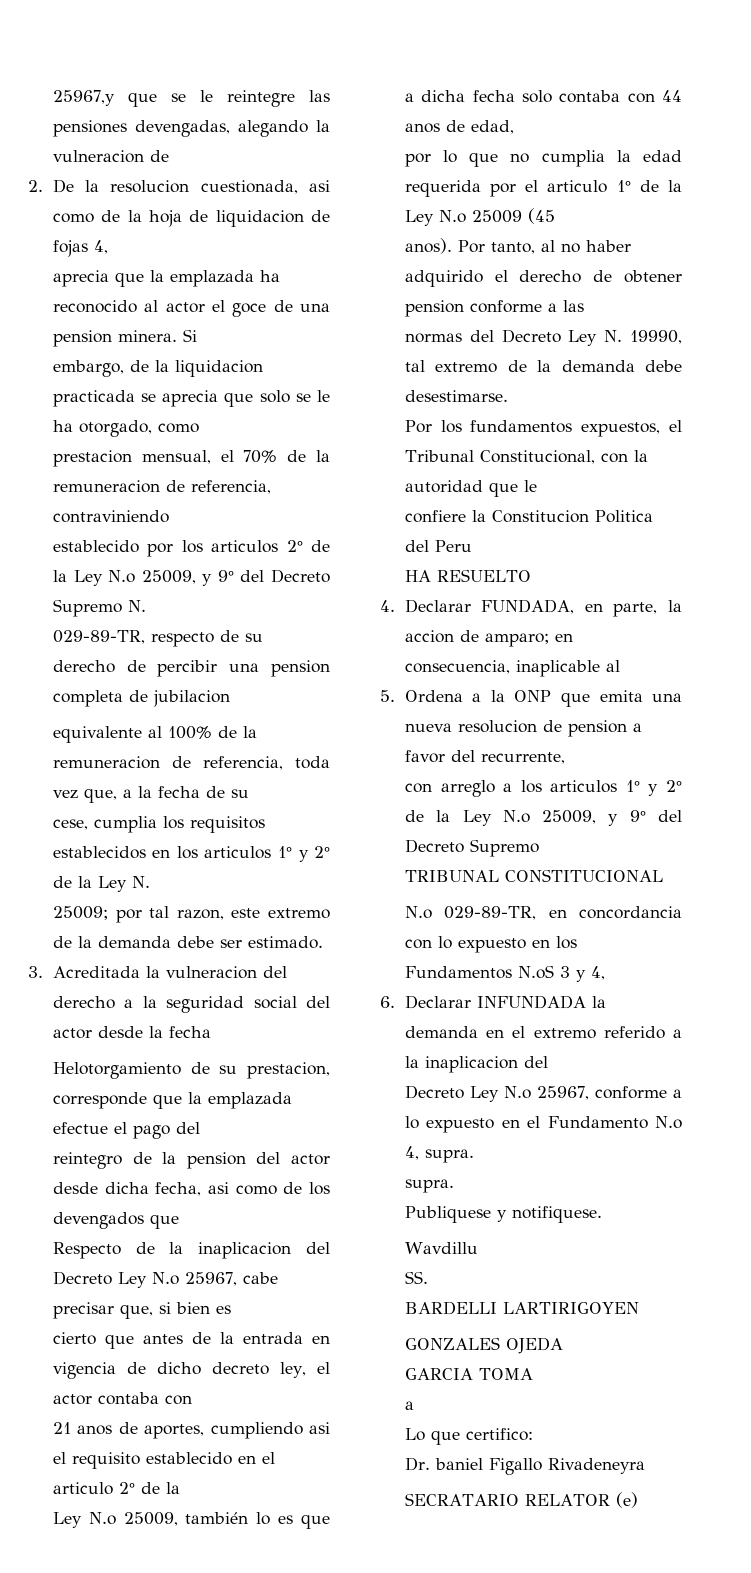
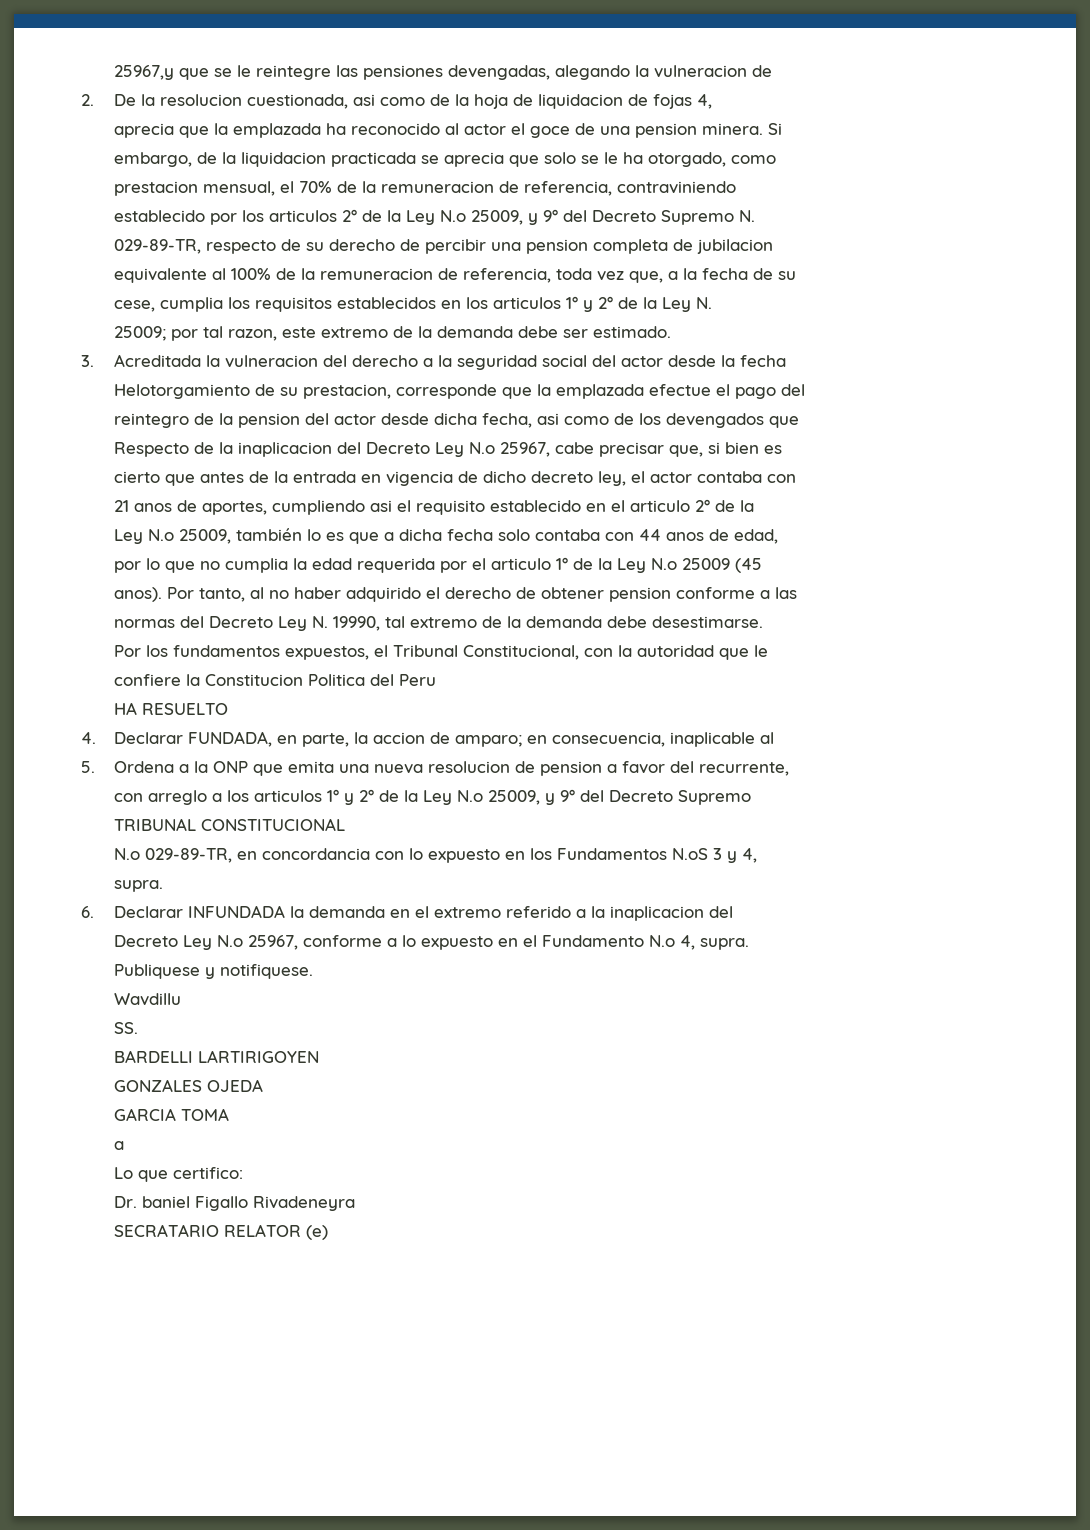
  N.o 029-89-TR, en concordancia con lo expuesto en los Fundamentos N.oS 3 y 4,
+ supra.
  Decreto Ley N.o 25967, conforme a lo expuesto en el Fundamento N.o 4, supra.
- supra.

